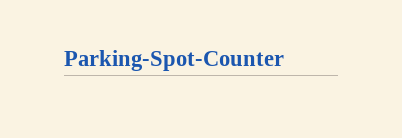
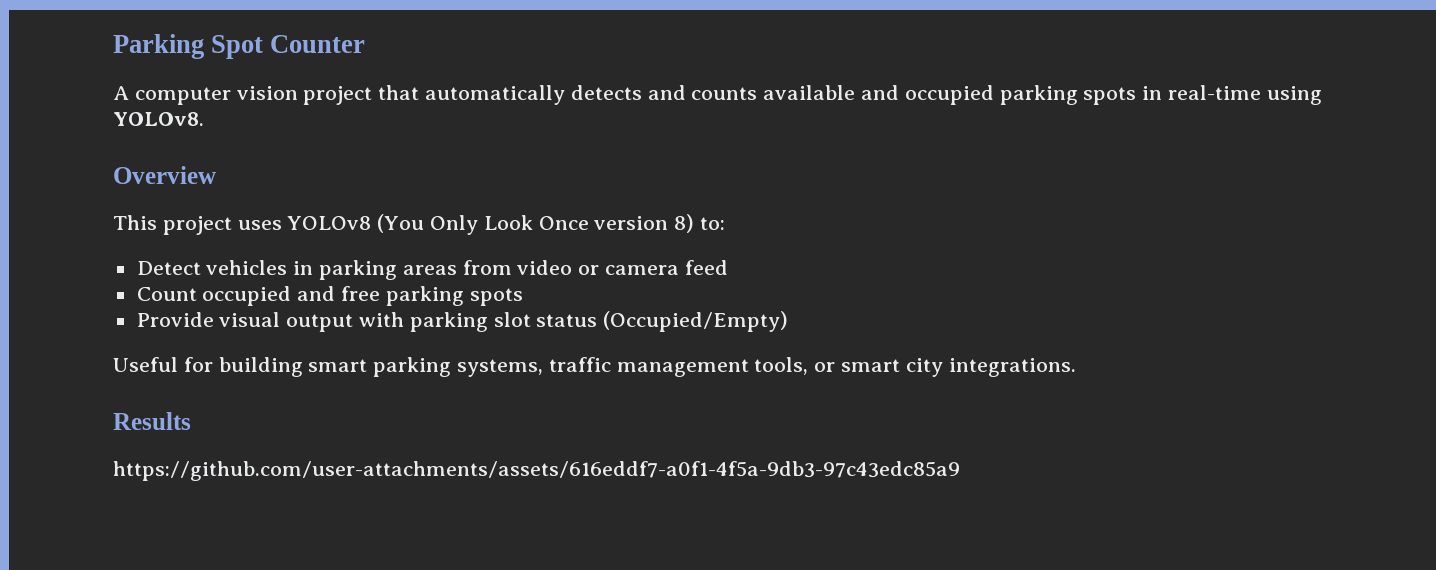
- Parking-Spot-Counter
+ Parking Spot Counter
+ A computer vision project that automatically detects and counts available and occupied parking spots in real-time using YOLOv8.
+ Overview
+ This project uses YOLOv8 (You Only Look Once version 8) to:
+ Detect vehicles in parking areas from video or camera feed
+ Count occupied and free parking spots
+ Provide visual output with parking slot status (Occupied/Empty)
+ Useful for building smart parking systems, traffic management tools, or smart city integrations.
+ Results
+ https://github.com/user-attachments/assets/616eddf7-a0f1-4f5a-9db3-97c43edc85a9

